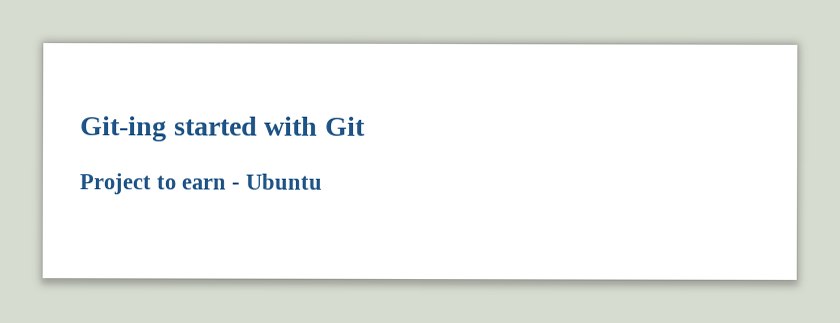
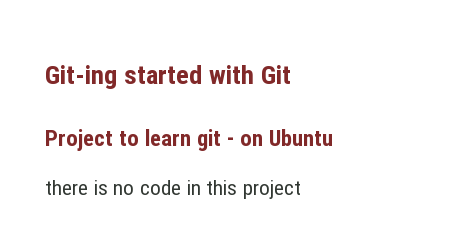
- Project to earn - Ubuntu
+ Project to learn git - on Ubuntu
+ there is no code in this project

